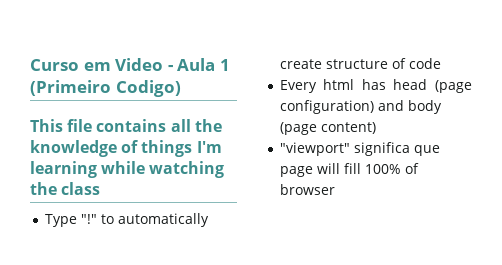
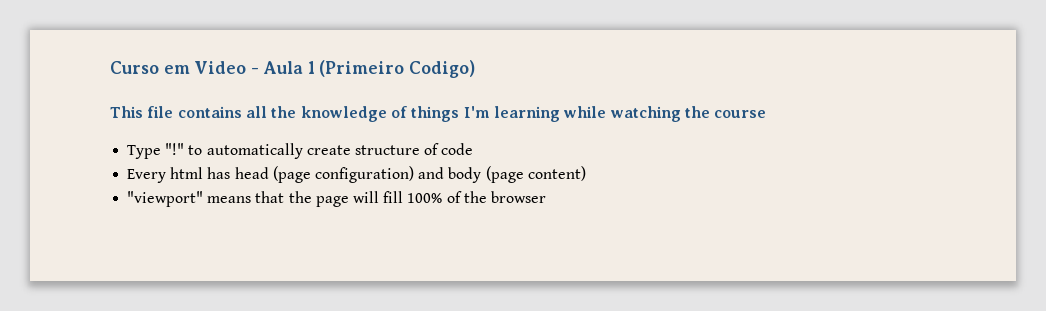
- This file contains all the knowledge of things I'm learning while watching the class
+ This file contains all the knowledge of things I'm learning while watching the course
- "viewport" significa que page will fill 100% of browser
+ "viewport" means that the page will fill 100% of the browser

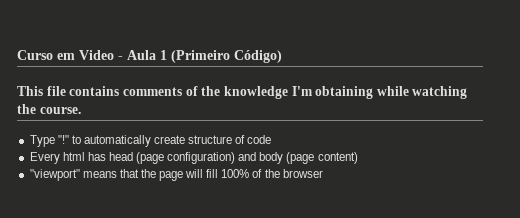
- Curso em Video - Aula 1 (Primeiro Codigo)
+ Curso em Video - Aula 1 (Primeiro Código)
- This file contains all the knowledge of things I'm learning while watching the course
+ This file contains comments of the knowledge I'm obtaining while watching the course.

